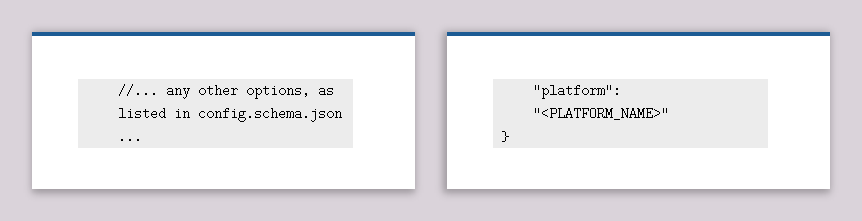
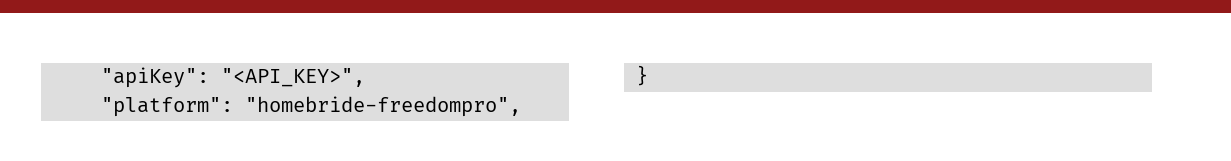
- //... any other options, as listed in config.schema.json ...
+ "apiKey": "<API_KEY>",
- "platform": "<PLATFORM_NAME>"
+ "platform": "homebride-freedompro",

